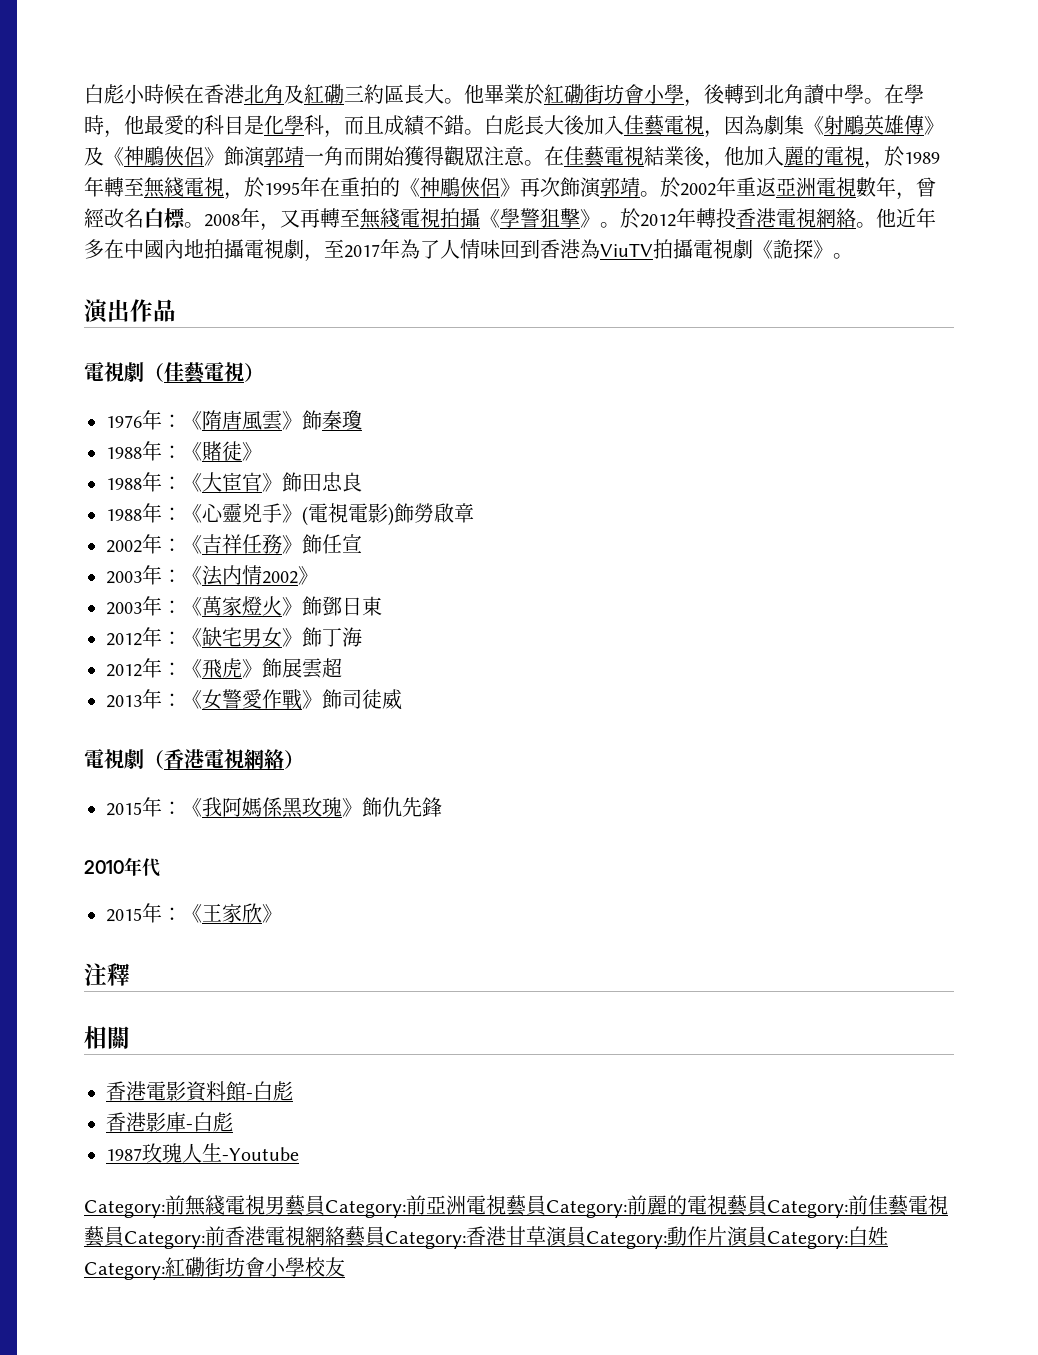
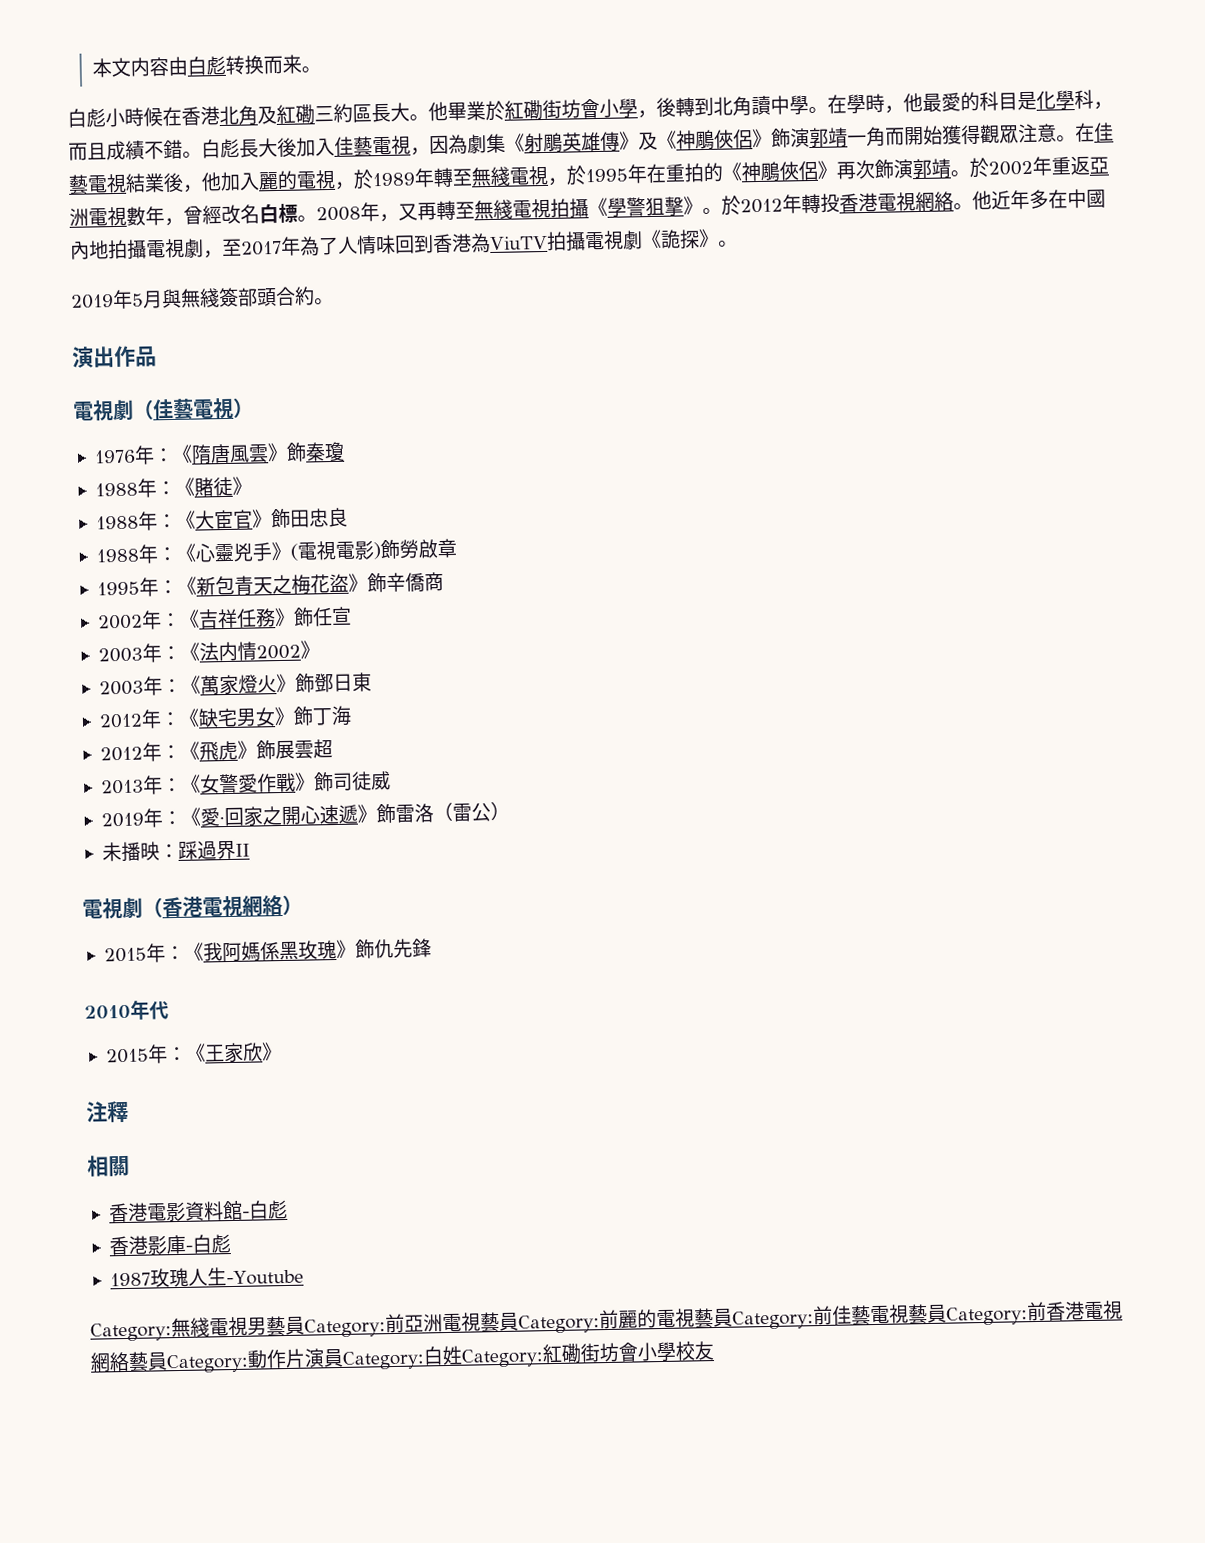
+ 本文内容由白彪转换而来。
+ 2019年5月與無綫簽部頭合約。
+ 1995年：《新包青天之梅花盜》飾辛僑商
+ 2019年：《愛·回家之開心速遞》飾雷洛（雷公）
+ 未播映：踩過界II
- Category:前無綫電視男藝員Category:前亞洲電視藝員Category:前麗的電視藝員Category:前佳藝電視藝員Category:前香港電視網絡藝員Category:香港甘草演員Category:動作片演員Category:白姓Category:紅磡街坊會小學校友
+ Category:無綫電視男藝員Category:前亞洲電視藝員Category:前麗的電視藝員Category:前佳藝電視藝員Category:前香港電視網絡藝員Category:動作片演員Category:白姓Category:紅磡街坊會小學校友

